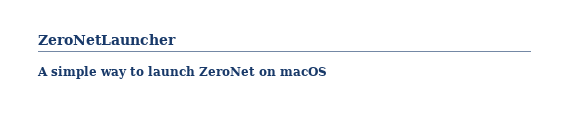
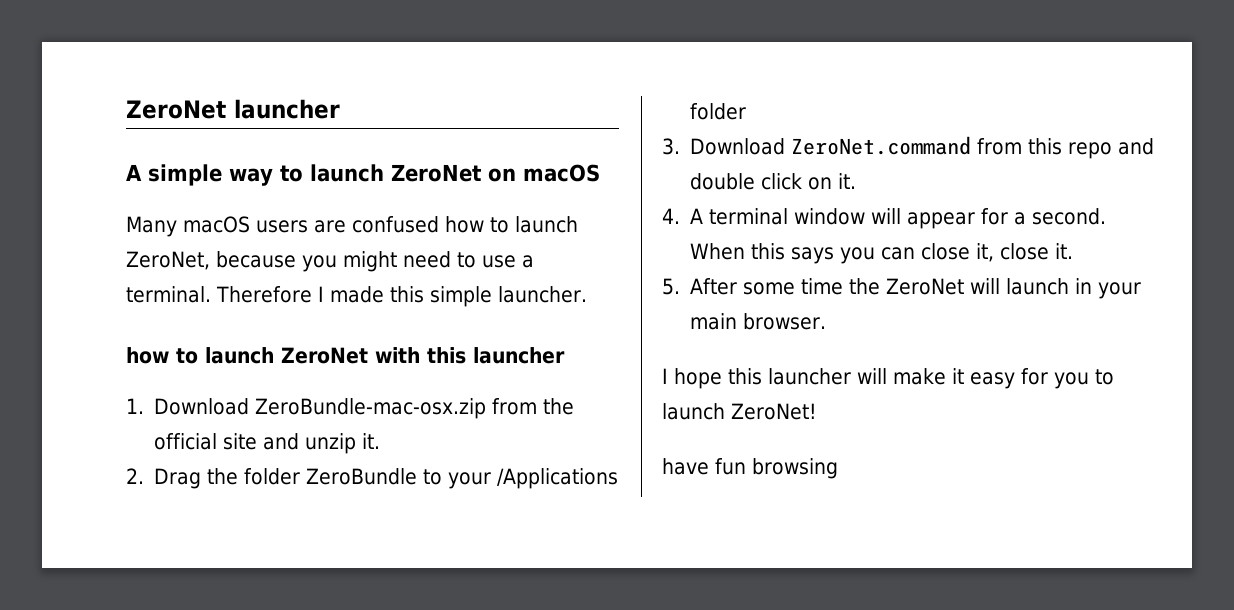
- ZeroNetLauncher
+ ZeroNet launcher
+ Many macOS users are confused how to launch ZeroNet, because you might need to use a terminal. Therefore I made this simple launcher.
+ how to launch ZeroNet with this launcher
+ 1. Download ZeroBundle-mac-osx.zip from the official site and unzip it.
+ 2. Drag the folder ZeroBundle to your /Applications folder
+ 3. Download ZeroNet.command from this repo and double click on it.
+ 4. A terminal window will appear for a second. When this says you can close it, close it.
+ 5. After some time the ZeroNet will launch in your main browser.
+ I hope this launcher will make it easy for you to launch ZeroNet!
+ have fun browsing

